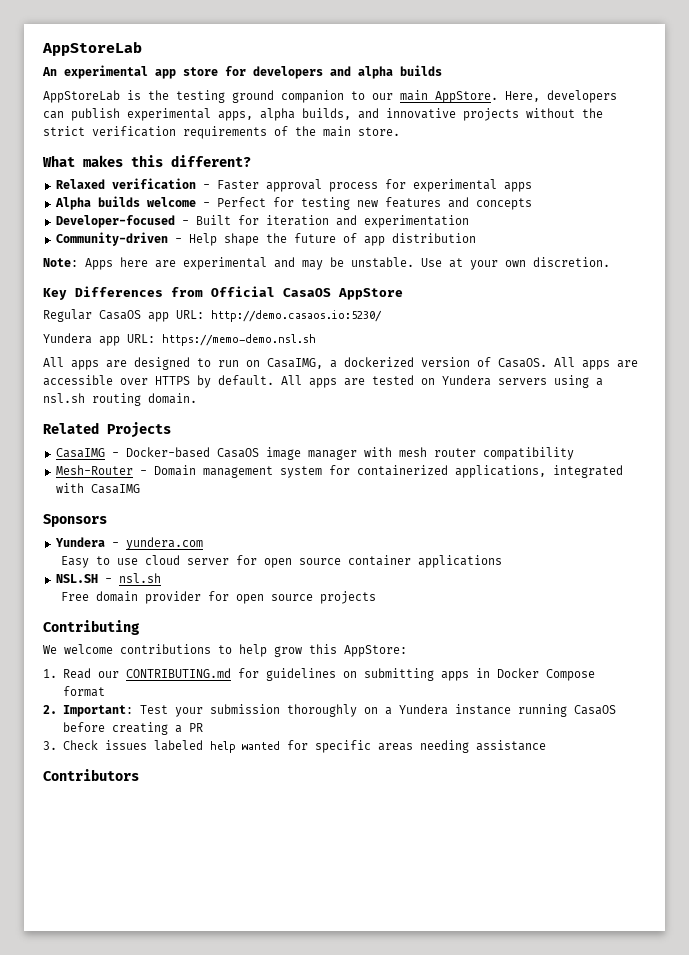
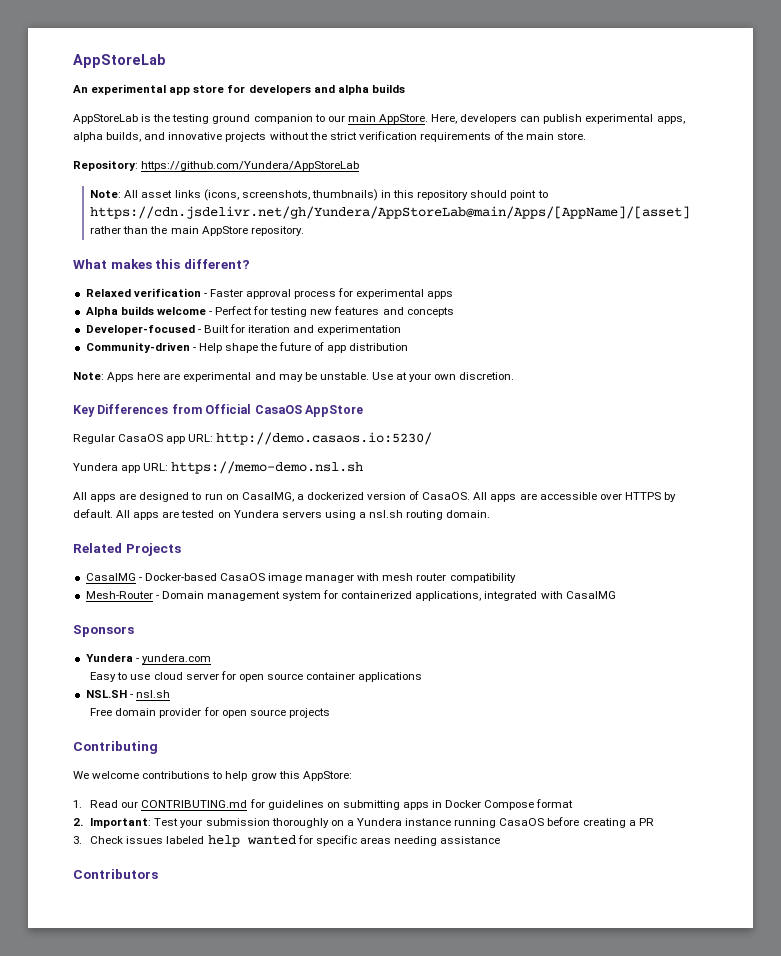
+ Repository: https://github.com/Yundera/AppStoreLab
+ Note: All asset links (icons, screenshots, thumbnails) in this repository should point to https://cdn.jsdelivr.net/gh/Yundera/AppStoreLab@main/Apps/[AppName]/[asset] rather than the main AppStore repository.

